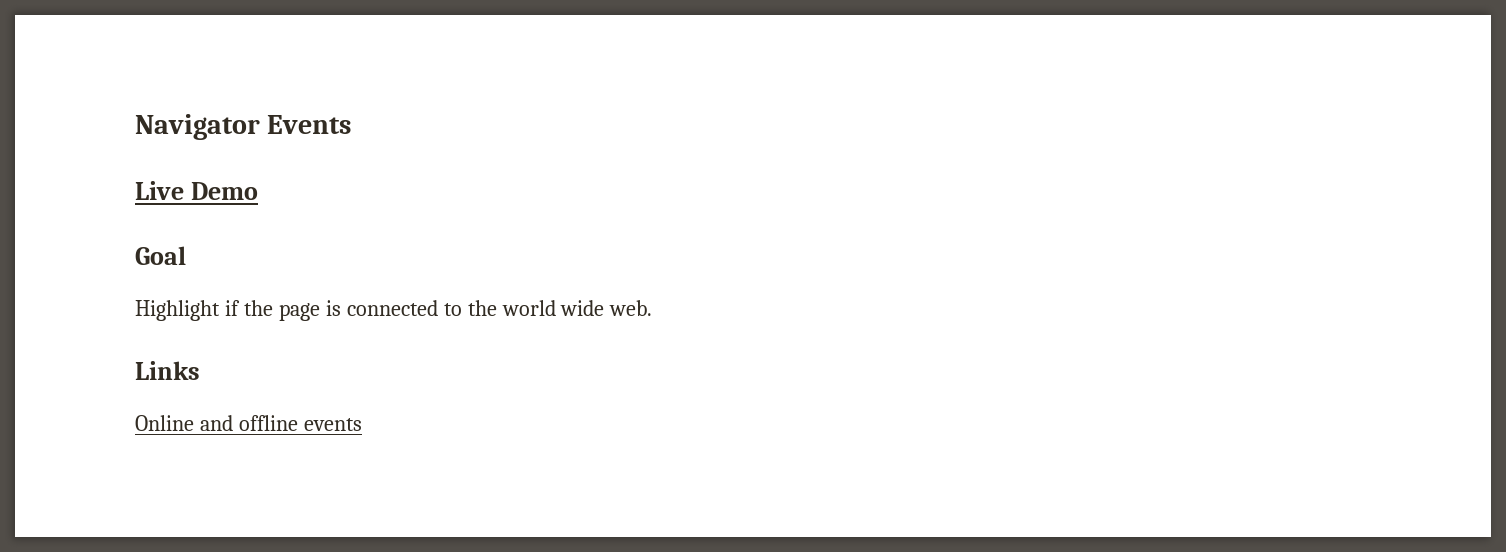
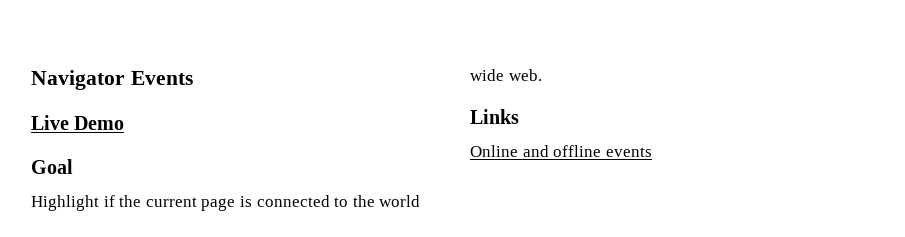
- Highlight if the page is connected to the world wide web.
+ Highlight if the current page is connected to the world wide web.

